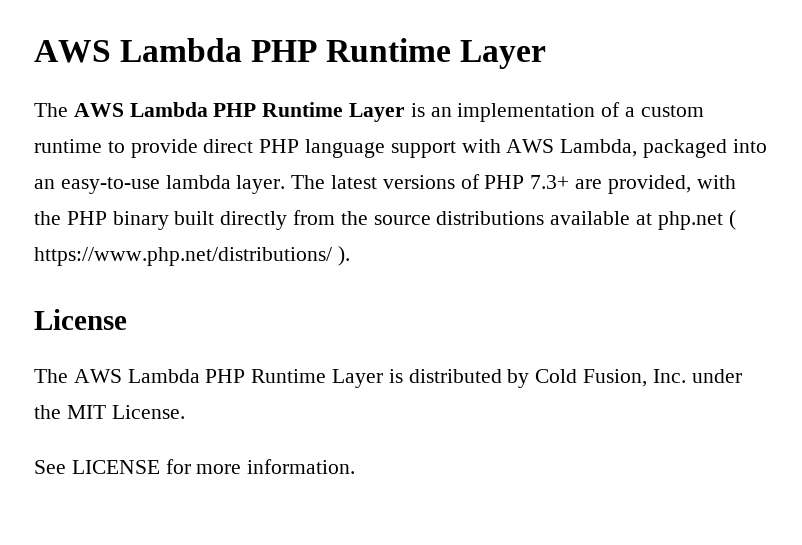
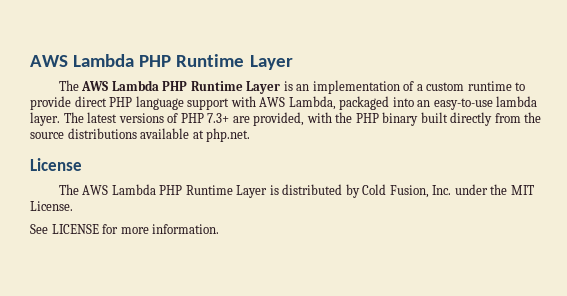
- The latest versions of PHP 7.3+ are provided, with the PHP binary built directly from the source distributions available at php.net ( https://www.php.net/distributions/ ).
+ The latest versions of PHP 7.3+ are provided, with the PHP binary built directly from the source distributions available at php.net.

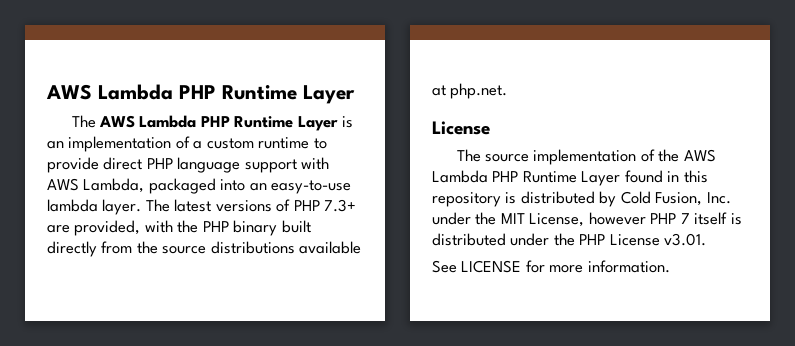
- The AWS Lambda PHP Runtime Layer is distributed by Cold Fusion, Inc. under the MIT License.
+ The source implementation of the AWS Lambda PHP Runtime Layer found in this repository is distributed by Cold Fusion, Inc. under the MIT License, however PHP 7 itself is distributed under the PHP License v3.01.

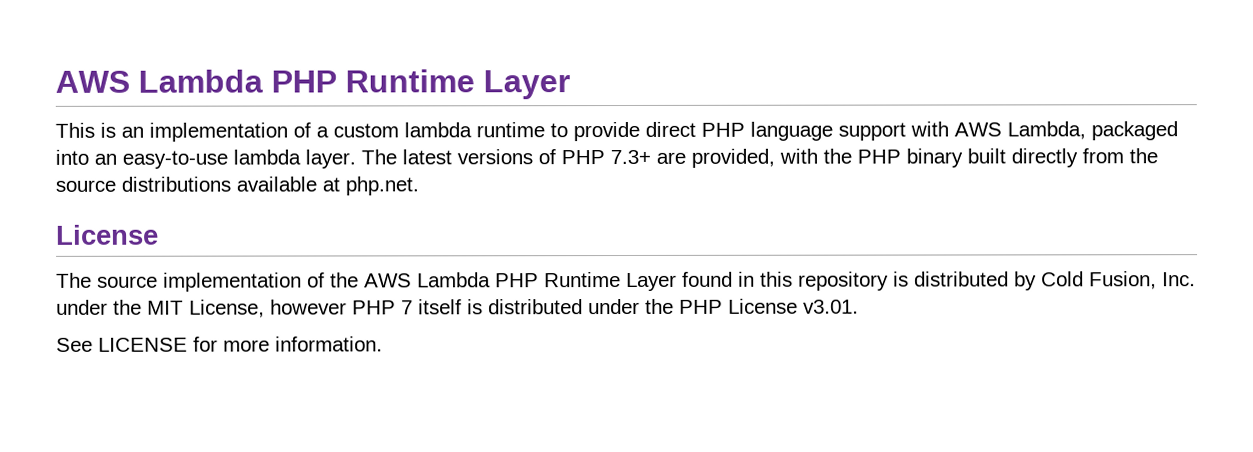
- The AWS Lambda PHP Runtime Layer is an implementation of a custom runtime to provide direct PHP language support with AWS Lambda, packaged into an easy-to-use lambda layer.
+ This is an implementation of a custom lambda runtime to provide direct PHP language support with AWS Lambda, packaged into an easy-to-use lambda layer.

